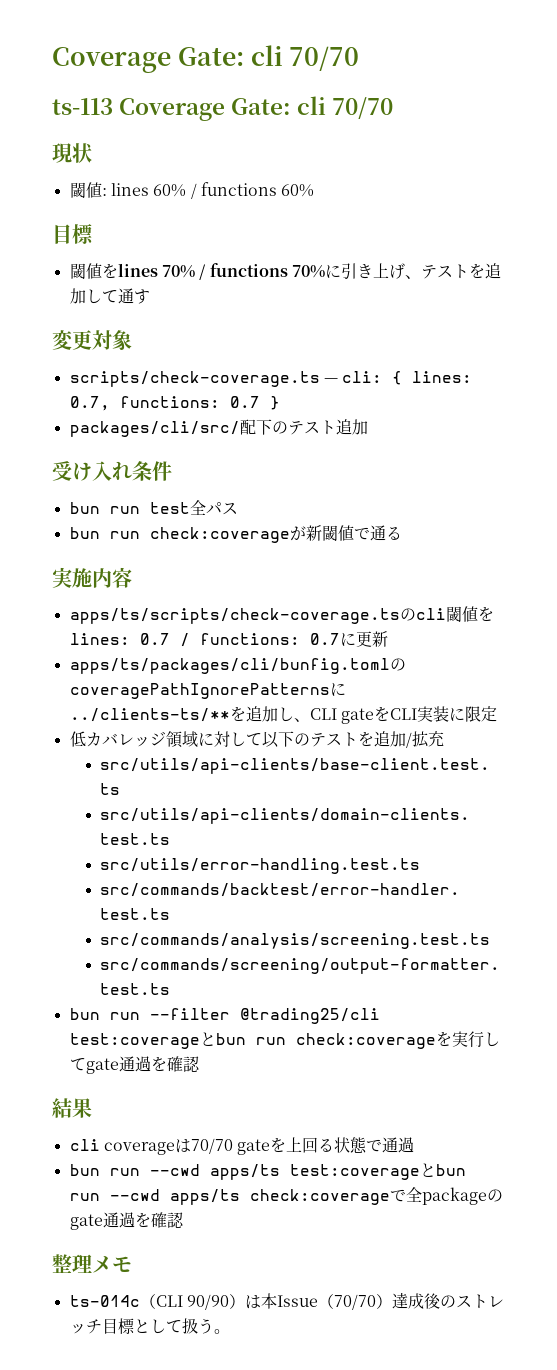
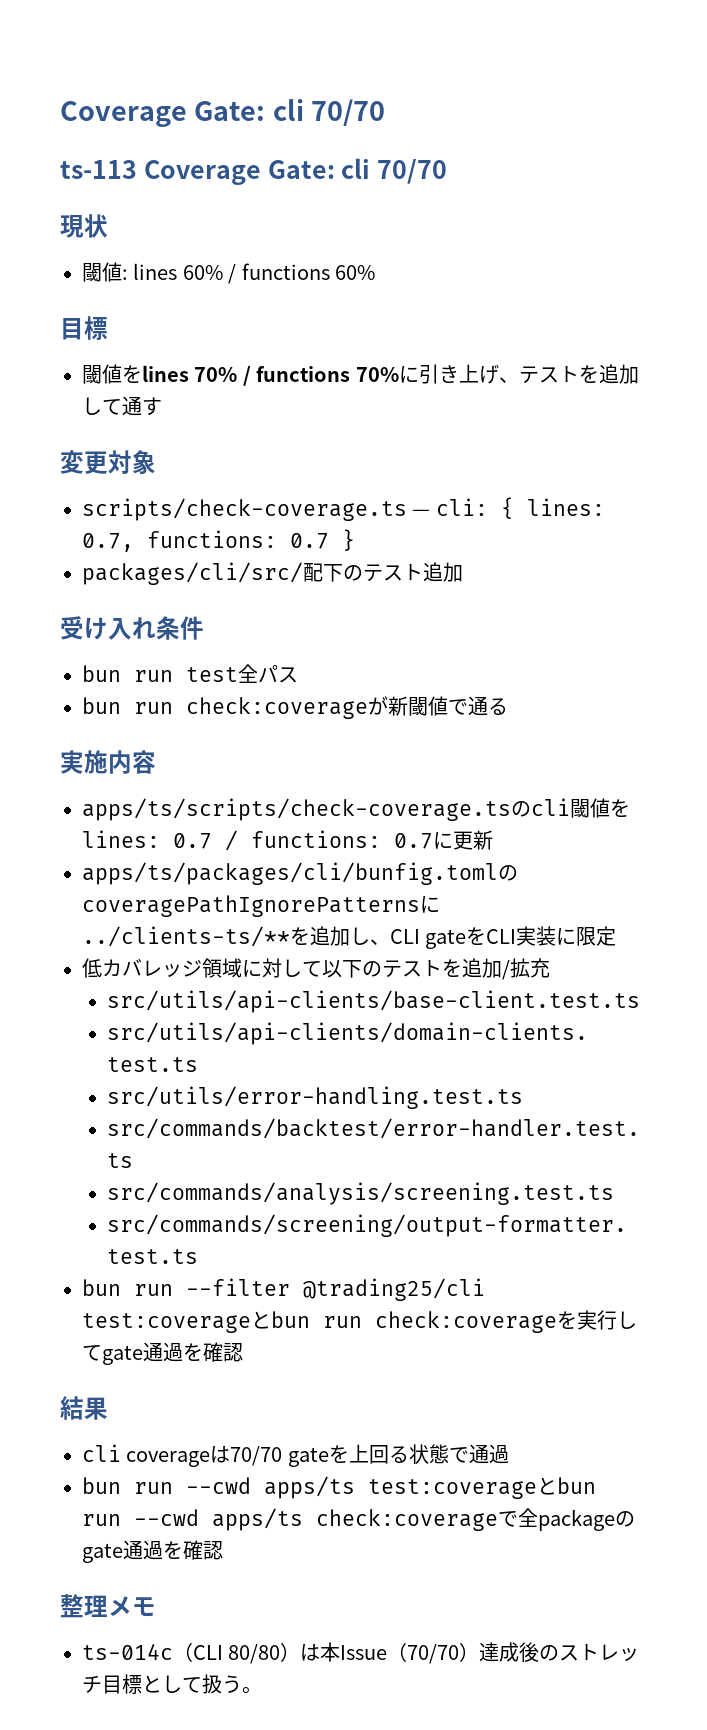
- ts-014c（CLI 90/90）は本Issue（70/70）達成後のストレッチ目標として扱う。
+ ts-014c（CLI 80/80）は本Issue（70/70）達成後のストレッチ目標として扱う。

